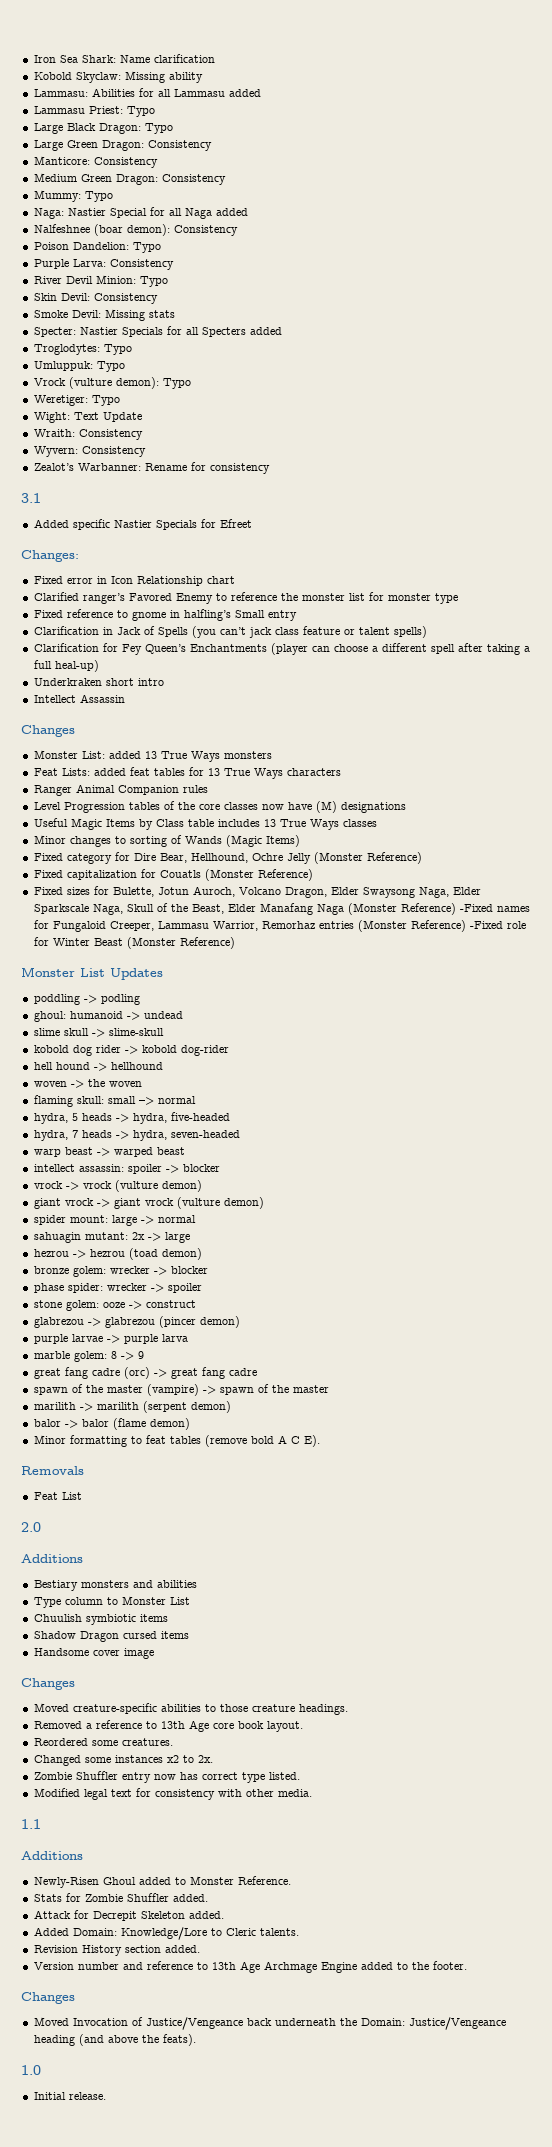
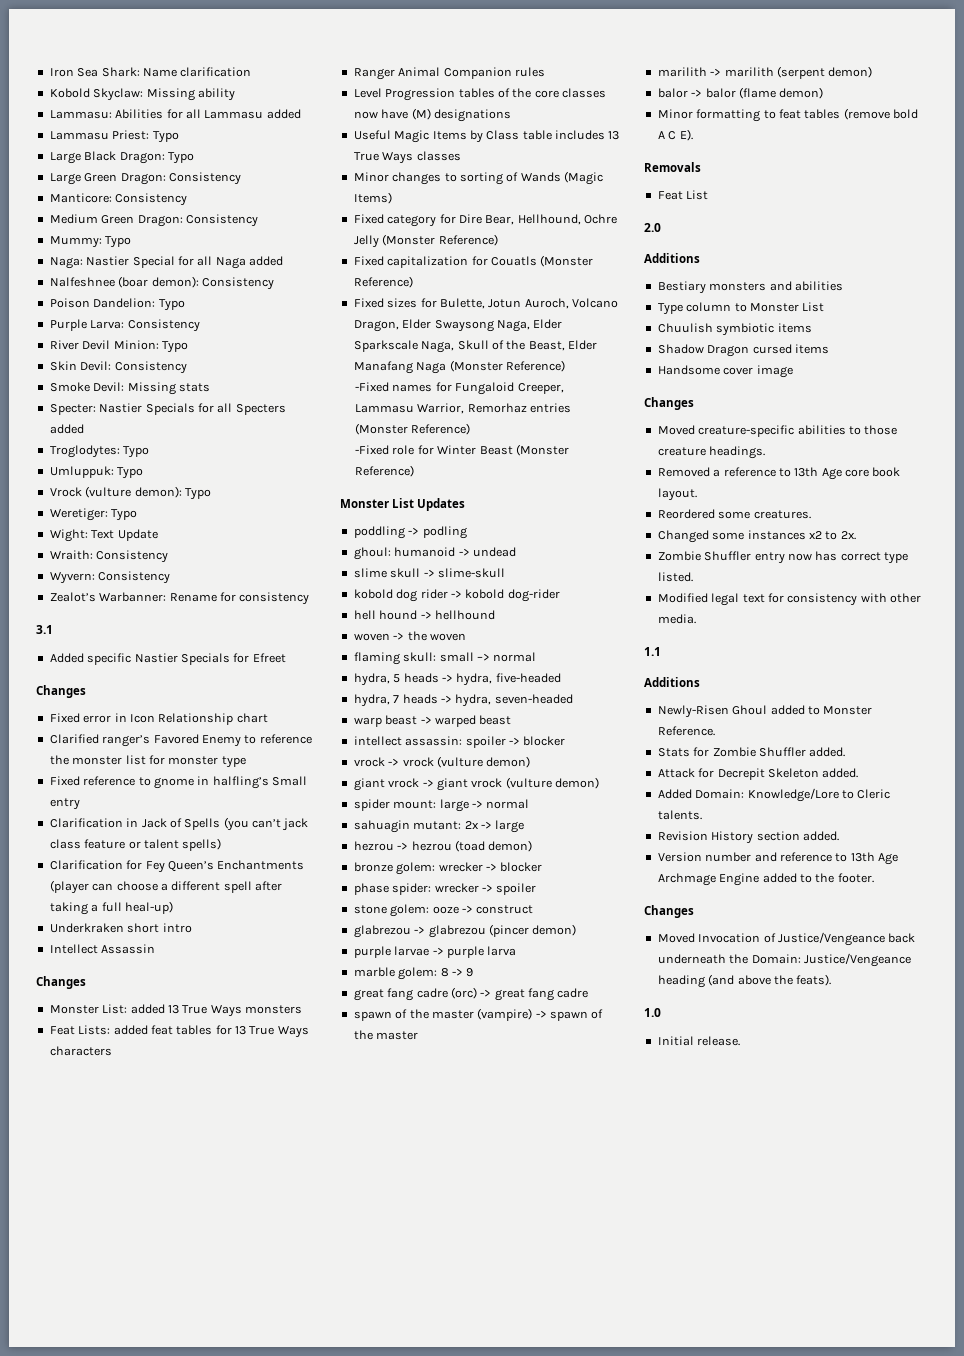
  Added specific Nastier Specials for Efreet
- Changes:
+ Changes
- Fixed sizes for Bulette, Jotun Auroch, Volcano Dragon, Elder Swaysong Naga, Elder Sparkscale Naga, Skull of the Beast, Elder Manafang Naga (Monster Reference) -Fixed names for Fungaloid Creeper, Lammasu Warrior, Remorhaz entries (Monster Reference) -Fixed role for Winter Beast (Monster Reference)
+ Fixed sizes for Bulette, Jotun Auroch, Volcano Dragon, Elder Swaysong Naga, Elder Sparkscale Naga, Skull of the Beast, Elder Manafang Naga (Monster Reference)
+ -Fixed names for Fungaloid Creeper, Lammasu Warrior, Remorhaz entries (Monster Reference)
+ -Fixed role for Winter Beast (Monster Reference)

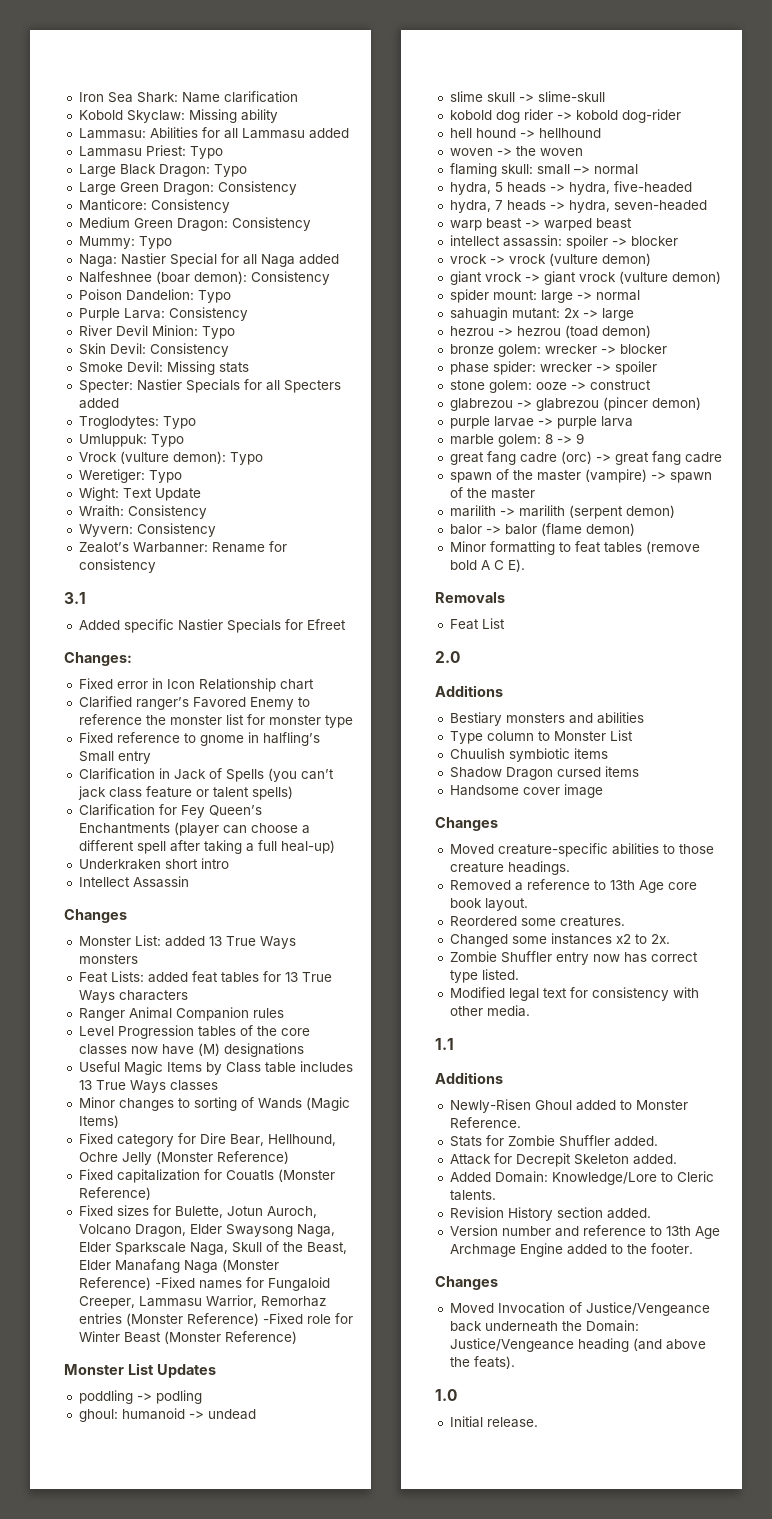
  Added specific Nastier Specials for Efreet
- Changes
+ Changes:
- Fixed sizes for Bulette, Jotun Auroch, Volcano Dragon, Elder Swaysong Naga, Elder Sparkscale Naga, Skull of the Beast, Elder Manafang Naga (Monster Reference)
- -Fixed names for Fungaloid Creeper, Lammasu Warrior, Remorhaz entries (Monster Reference)
- -Fixed role for Winter Beast (Monster Reference)
+ Fixed sizes for Bulette, Jotun Auroch, Volcano Dragon, Elder Swaysong Naga, Elder Sparkscale Naga, Skull of the Beast, Elder Manafang Naga (Monster Reference) -Fixed names for Fungaloid Creeper, Lammasu Warrior, Remorhaz entries (Monster Reference) -Fixed role for Winter Beast (Monster Reference)

